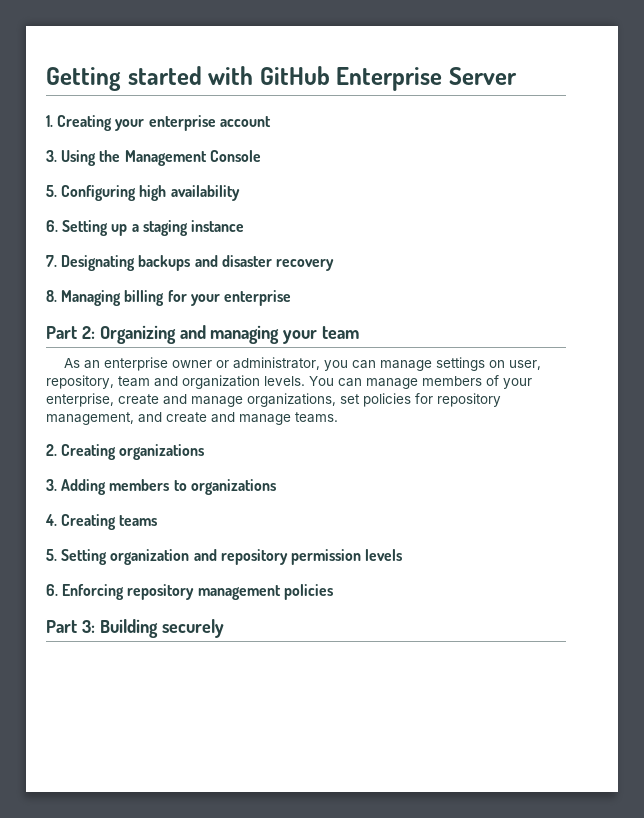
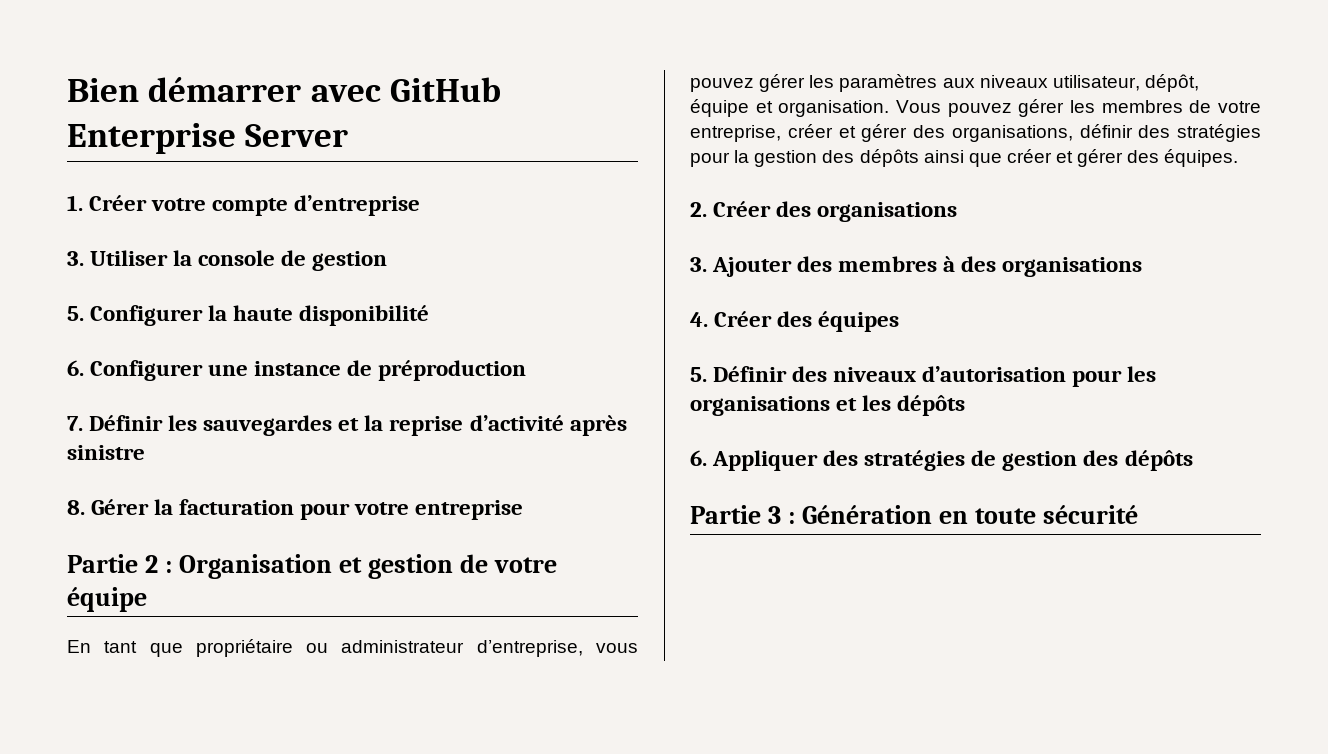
- Getting started with GitHub Enterprise Server
+ Bien démarrer avec GitHub Enterprise Server
- 1. Creating your enterprise account
- 3. Using the Management Console
- 5. Configuring high availability
- 6. Setting up a staging instance
+ 1. Créer votre compte d’entreprise
+ 3. Utiliser la console de gestion
+ 5. Configurer la haute disponibilité
+ 6. Configurer une instance de préproduction
- 7. Designating backups and disaster recovery
- 8. Managing billing for your enterprise
- Part 2: Organizing and managing your team
- As an enterprise owner or administrator, you can manage settings on user, repository, team and organization levels. You can manage members of your enterprise, create and manage organizations, set policies for repository management, and create and manage teams.
- 2. Creating organizations
- 3. Adding members to organizations
- 4. Creating teams
- 5. Setting organization and repository permission levels
- 6. Enforcing repository management policies
- Part 3: Building securely
+ 7. Définir les sauvegardes et la reprise d’activité après sinistre
+ 8. Gérer la facturation pour votre entreprise
+ Partie 2 : Organisation et gestion de votre équipe
+ En tant que propriétaire ou administrateur d’entreprise, vous pouvez gérer les paramètres aux niveaux utilisateur, dépôt, équipe et organisation. Vous pouvez gérer les membres de votre entreprise, créer et gérer des organisations, définir des stratégies pour la gestion des dépôts ainsi que créer et gérer des équipes.
+ 2. Créer des organisations
+ 3. Ajouter des membres à des organisations
+ 4. Créer des équipes
+ 5. Définir des niveaux d’autorisation pour les organisations et les dépôts
+ 6. Appliquer des stratégies de gestion des dépôts
+ Partie 3 : Génération en toute sécurité

